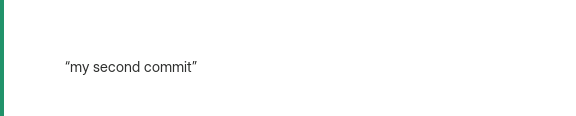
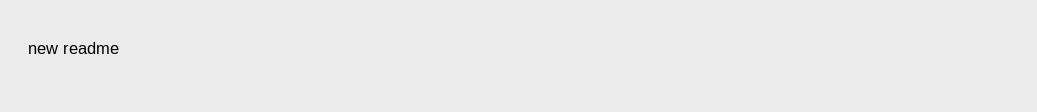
- “my second commit”
+ new readme

